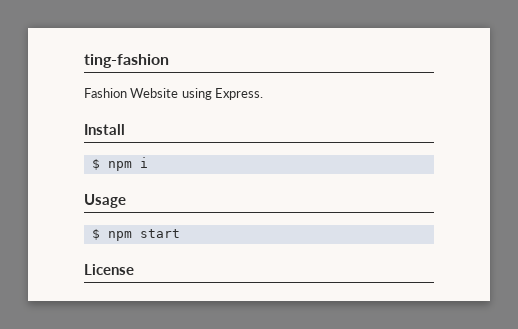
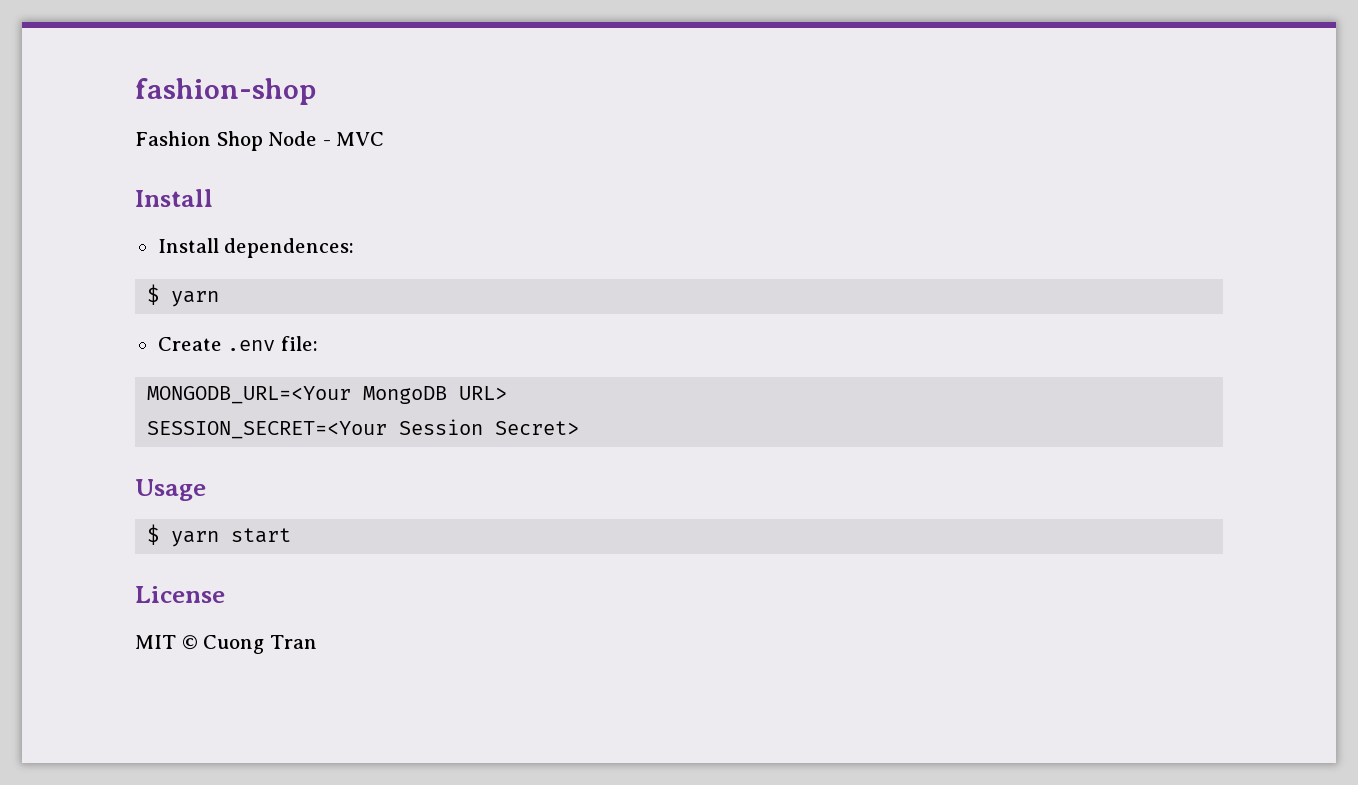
- ting-fashion
+ fashion-shop
- Fashion Website using Express.
+ Fashion Shop Node - MVC
  Install
- $ npm i
+ Install dependences:
+ $ yarn
+ Create .env file:
+ MONGODB_URL=<Your MongoDB URL>
+ SESSION_SECRET=<Your Session Secret>
- $ npm start
+ $ yarn start
+ MIT © Cuong Tran

